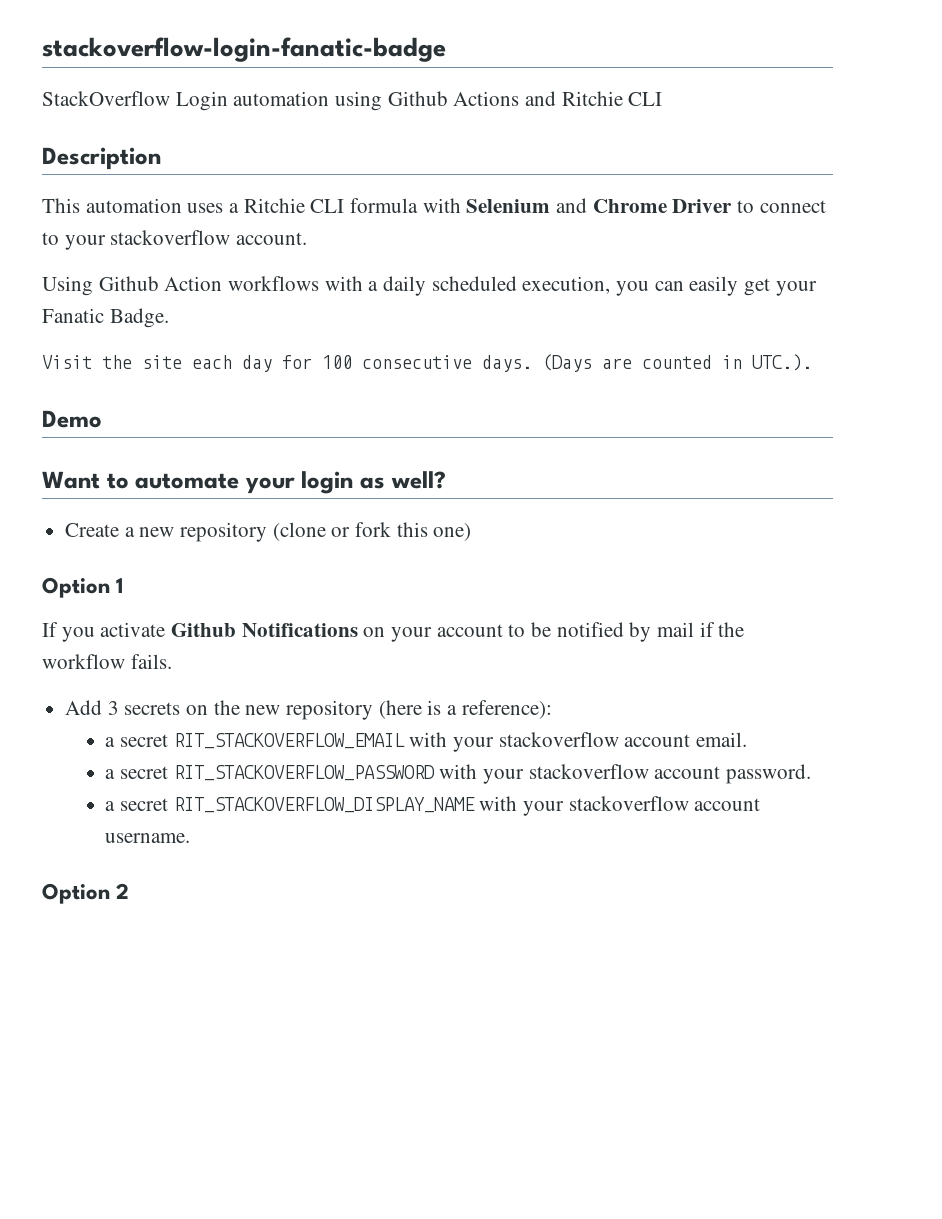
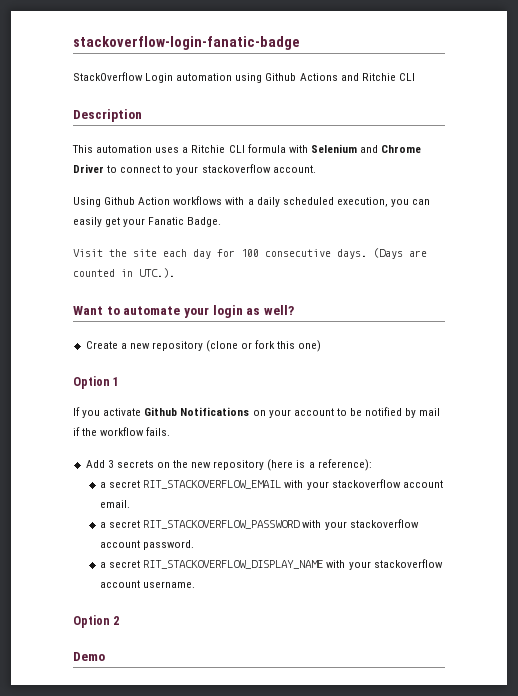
- Demo
+ Demo

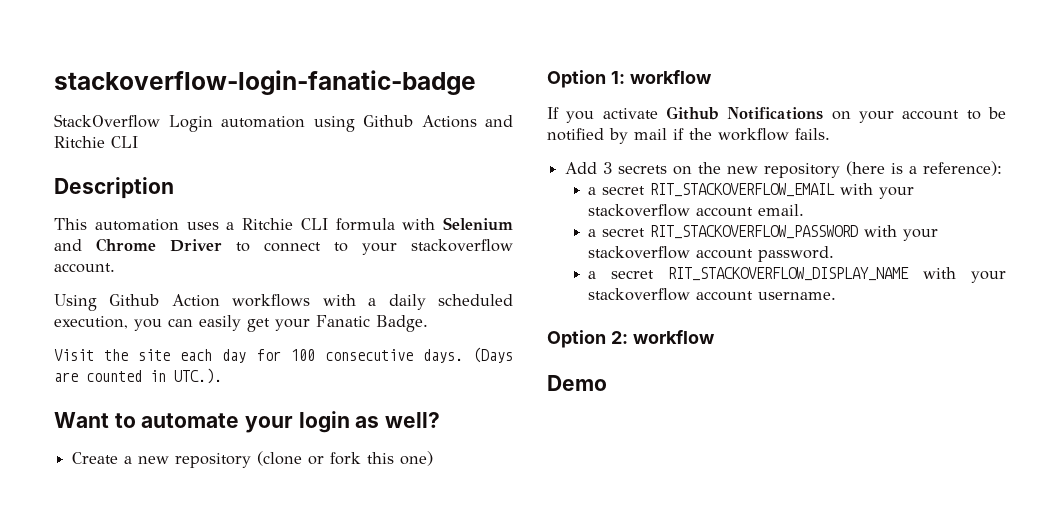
- Option 1
+ Option 1: workflow
- Option 2
+ Option 2: workflow

